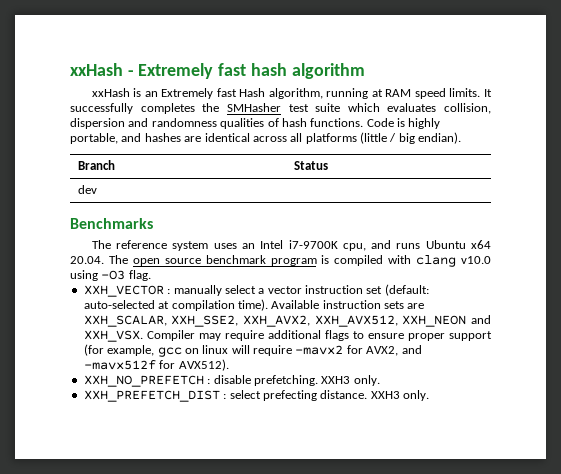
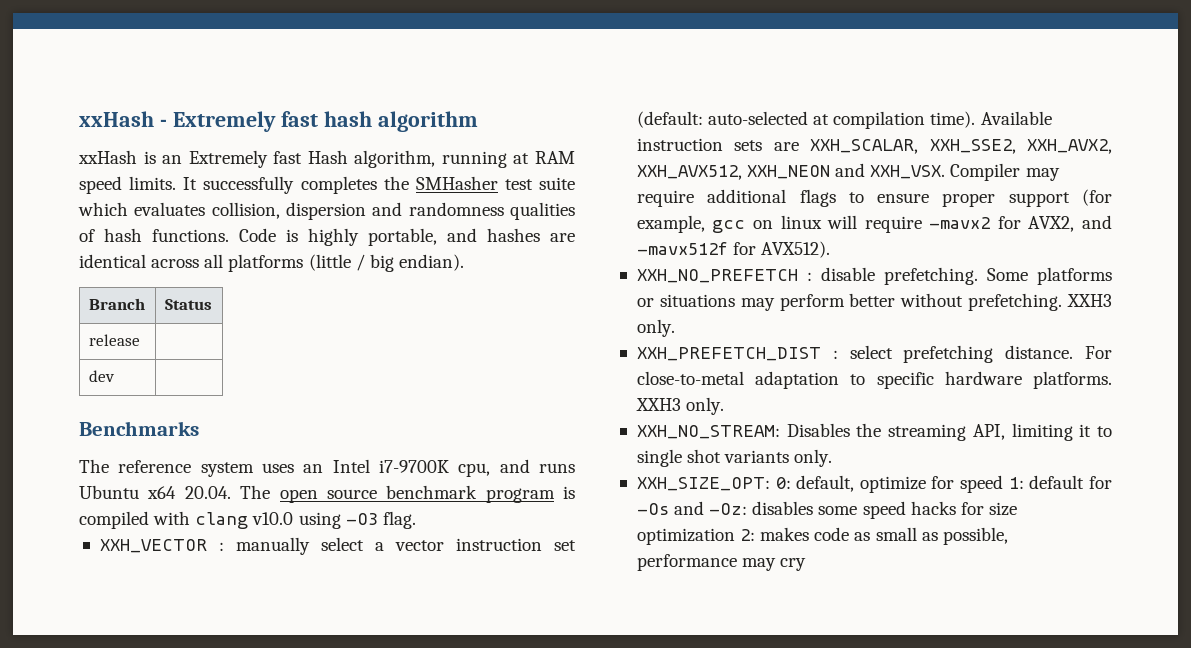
+ release |
+ Some platforms or situations may perform better without prefetching.
- XXH_PREFETCH_DIST : select prefecting distance. XXH3 only.
+ XXH_PREFETCH_DIST : select prefetching distance. For close-to-metal adaptation to specific hardware platforms. XXH3 only.
+ XXH_NO_STREAM: Disables the streaming API, limiting it to single shot variants only.
+ XXH_SIZE_OPT: 0: default, optimize for speed 1: default for -Os and -Oz: disables some speed hacks for size optimization 2: makes code as small as possible, performance may cry

